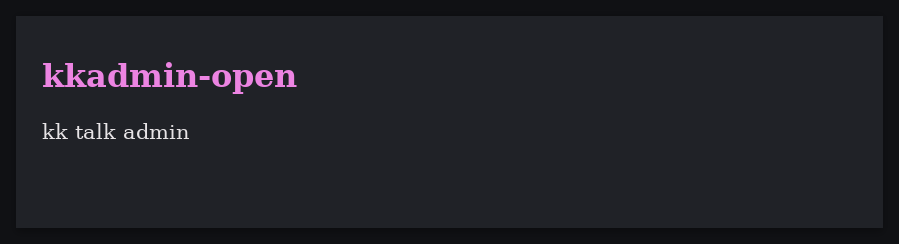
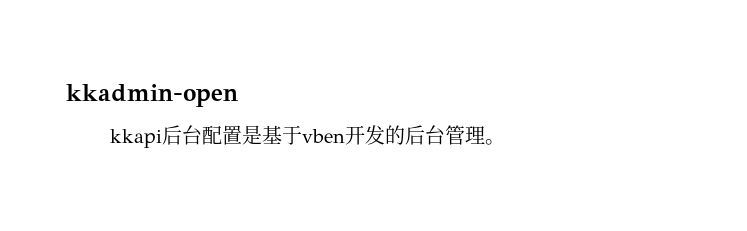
- kk talk admin
+ kkapi后台配置是基于vben开发的后台管理。

